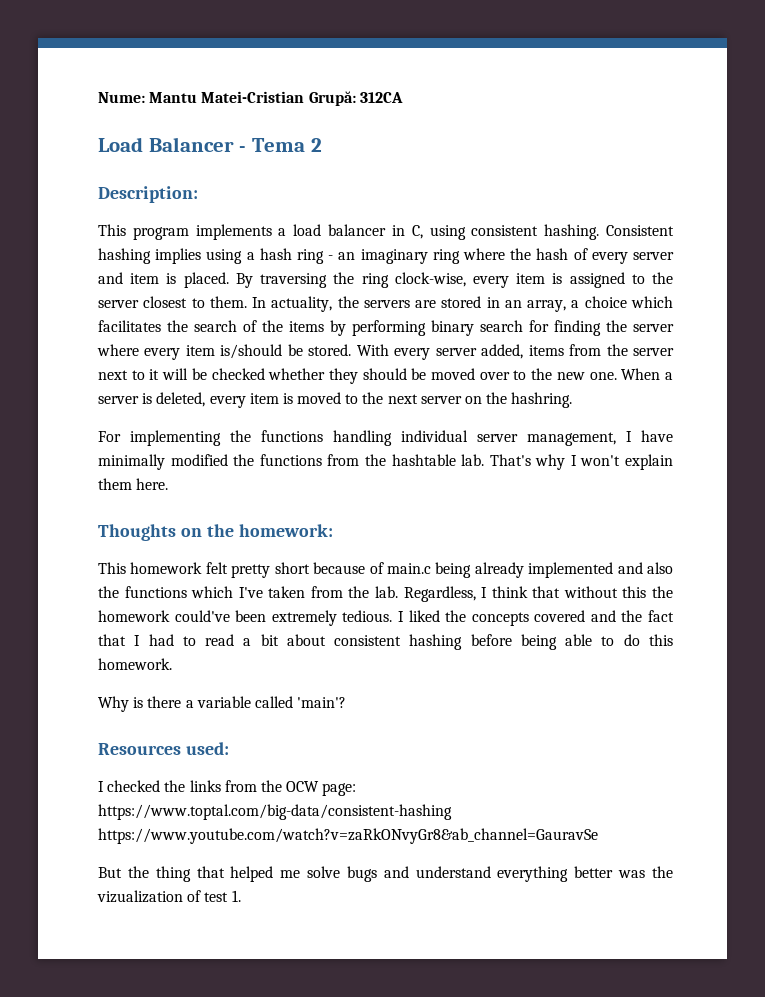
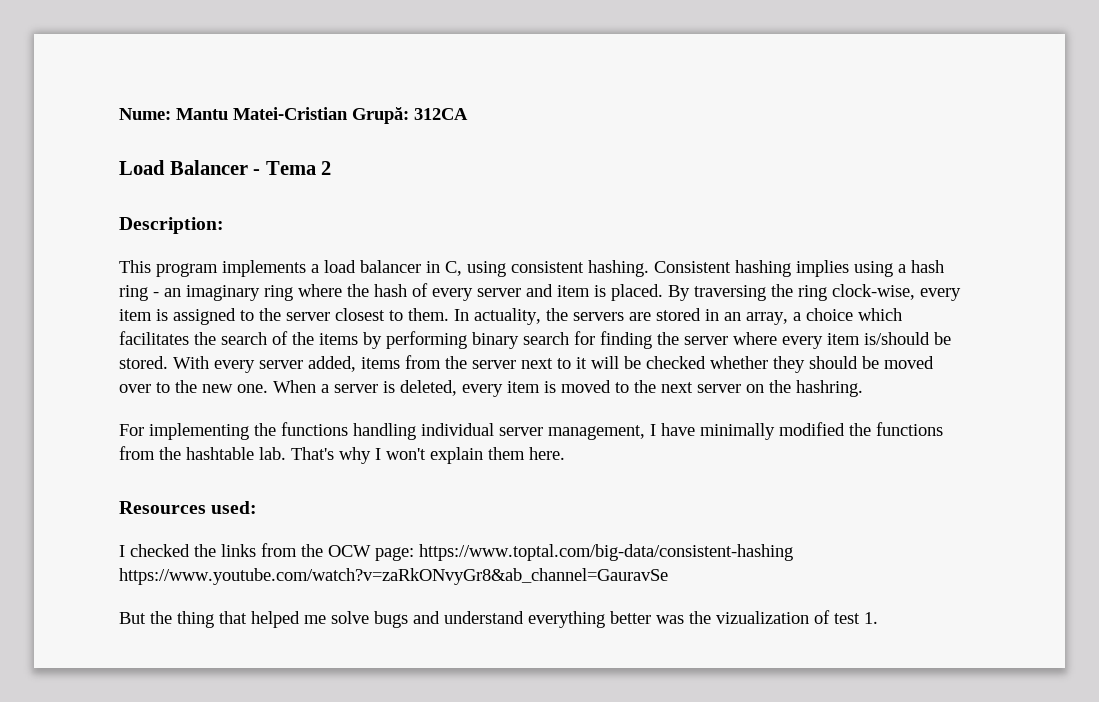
- Thoughts on the homework:
- This homework felt pretty short because of main.c being already implemented and also the functions which I've taken from the lab. Regardless, I think that without this the homework could've been extremely tedious. I liked the concepts covered and the fact that I had to read a bit about consistent hashing before being able to do this homework.
- Why is there a variable called 'main'?

